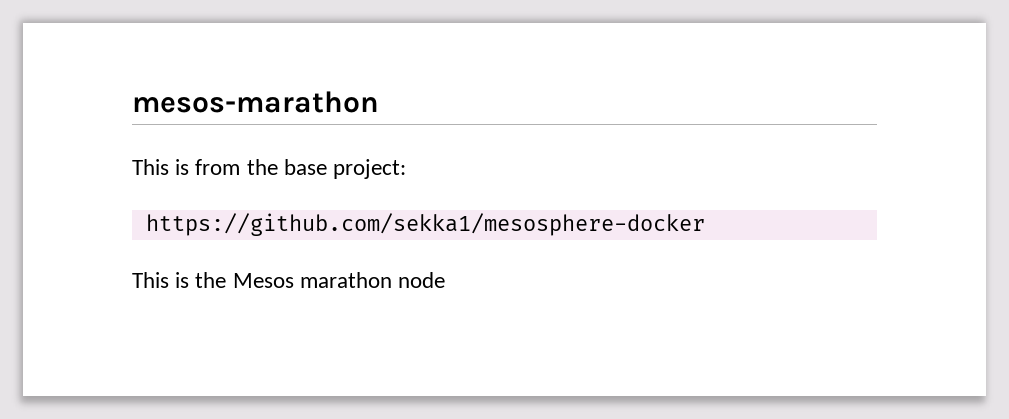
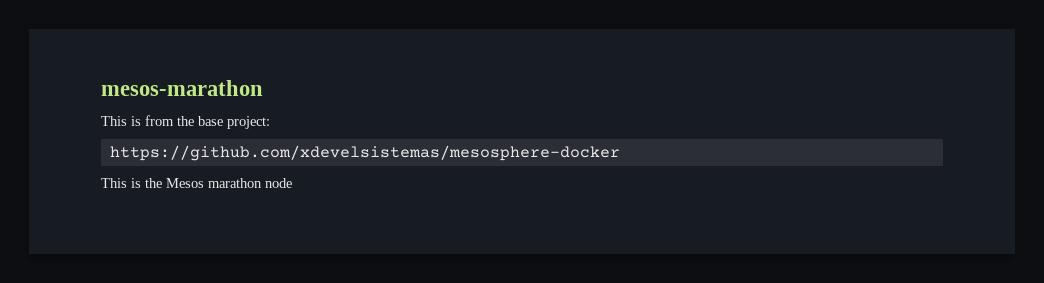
- https://github.com/sekka1/mesosphere-docker
+ https://github.com/xdevelsistemas/mesosphere-docker

